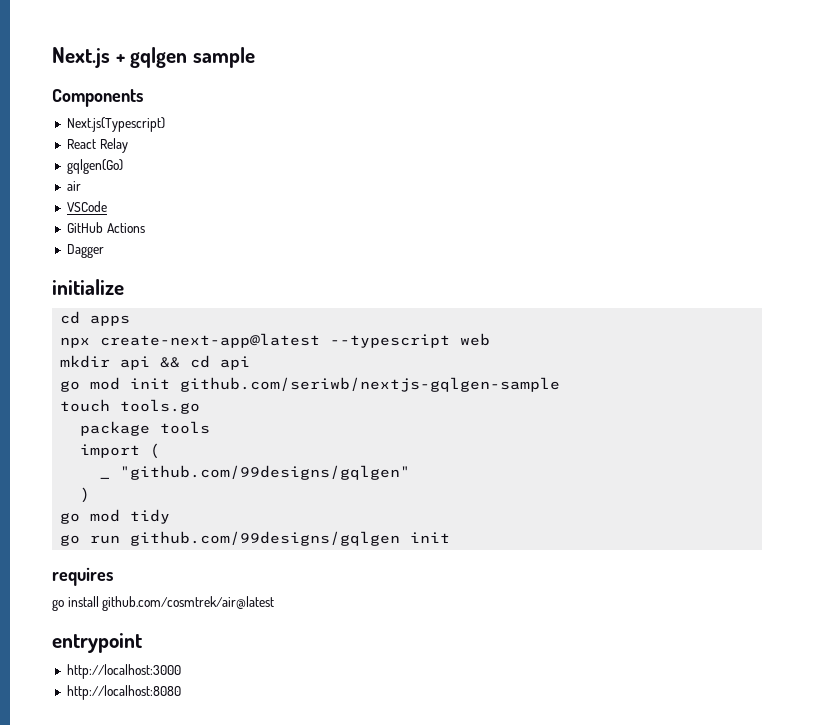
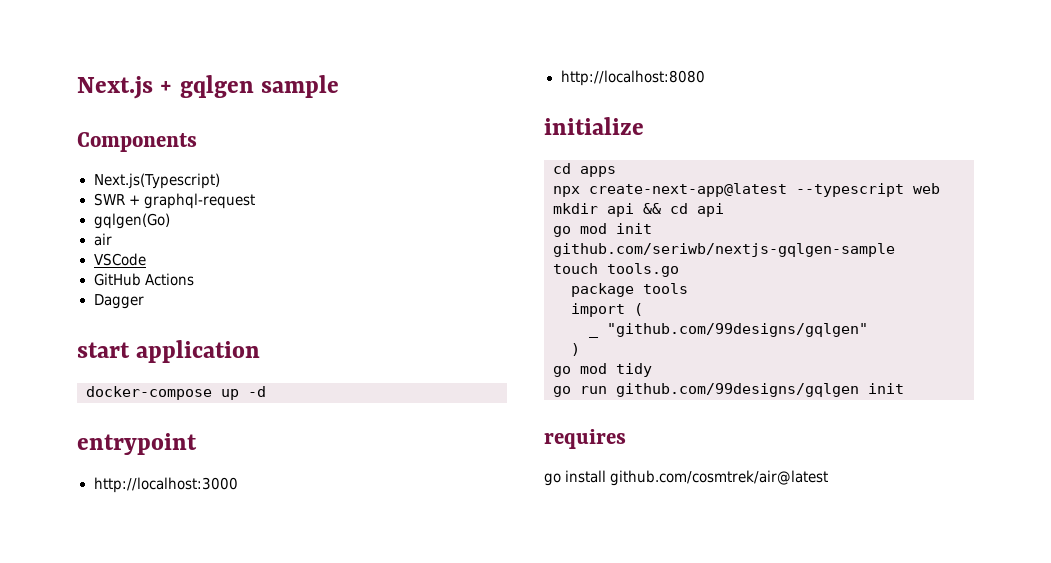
- React Relay
+ SWR + graphql-request
+ start application
+ docker-compose up -d
+ entrypoint
+ http://localhost:3000
+ http://localhost:8080
- entrypoint
- http://localhost:3000
- http://localhost:8080

